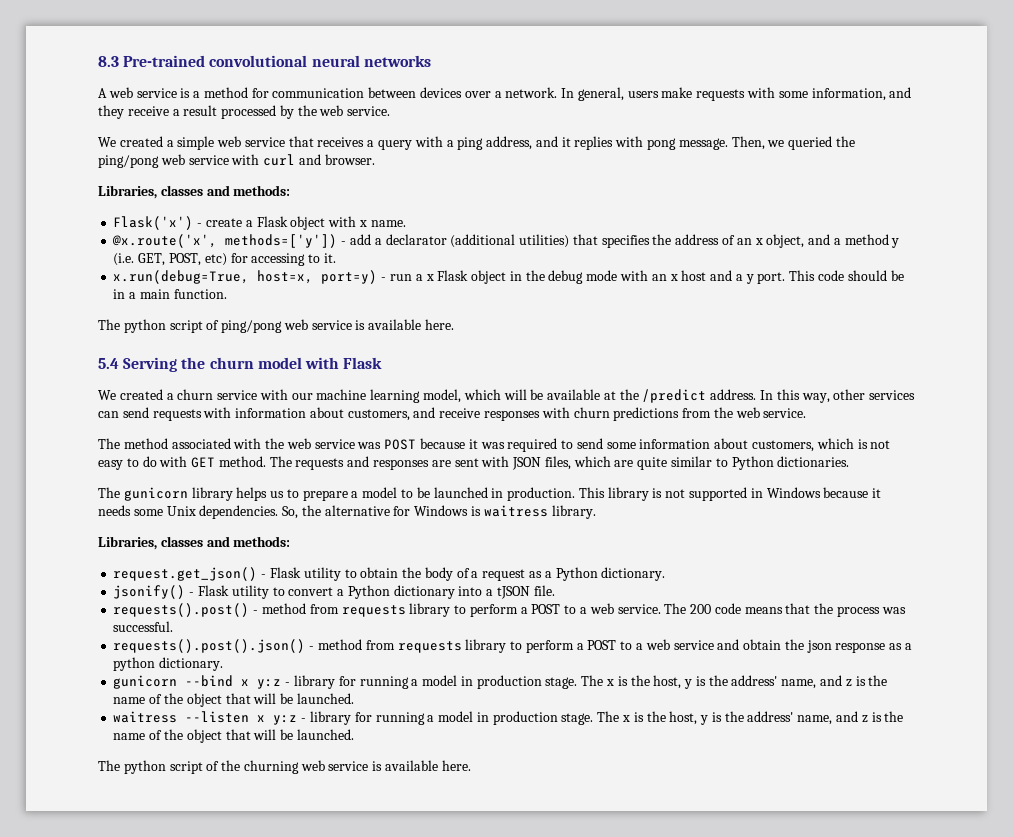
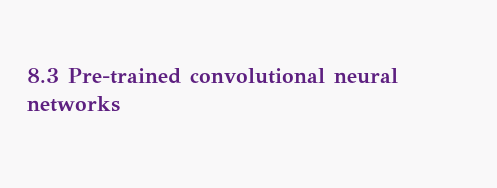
- A web service is a method for communication between devices over a network. In general, users make requests with some information, and they receive a result processed by the web service.
- We created a simple web service that receives a query with a ping address, and it replies with pong message. Then, we queried the ping/pong web service with curl and browser.
- Libraries, classes and methods:
- Flask('x') - create a Flask object with x name.
- @x.route('x', methods=['y']) - add a declarator (additional utilities) that specifies the address of an x object, and a method y (i.e. GET, POST, etc) for accessing to it.
- x.run(debug=True, host=x, port=y) - run a x Flask object in the debug mode with an x host and a y port. This code should be in a main function.
- The python script of ping/pong web service is available here.
- 5.4 Serving the churn model with Flask
- We created a churn service with our machine learning model, which will be available at the /predict address. In this way, other services can send requests with information about customers, and receive responses with churn predictions from the web service.
- The method associated with the web service was POST because it was required to send some information about customers, which is not easy to do with GET method. The requests and responses are sent with JSON files, which are quite similar to Python dictionaries.
- The gunicorn library helps us to prepare a model to be launched in production. This library is not supported in Windows because it needs some Unix dependencies. So, the alternative for Windows is waitress library.
- Libraries, classes and methods:
- request.get_json() - Flask utility to obtain the body of a request as a Python dictionary.
- jsonify() - Flask utility to convert a Python dictionary into a tJSON file.
- requests().post() - method from requests library to perform a POST to a web service. The 200 code means that the process was successful.
- requests().post().json() - method from requests library to perform a POST to a web service and obtain the json response as a python dictionary.
- gunicorn --bind x y:z - library for running a model in production stage. The x is the host, y is the address' name, and z is the name of the object that will be launched.
- waitress --listen x y:z - library for running a model in production stage. The x is the host, y is the address' name, and z is the name of the object that will be launched.
- The python script of the churning web service is available here.

